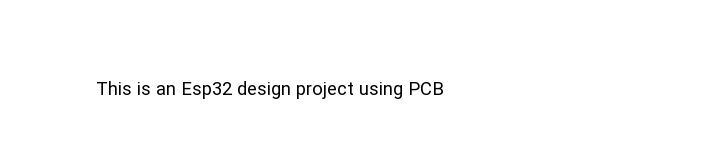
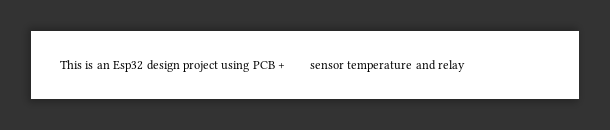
- This is an Esp32 design project using PCB
+ This is an Esp32 design project using PCB + sensor temperature and relay

